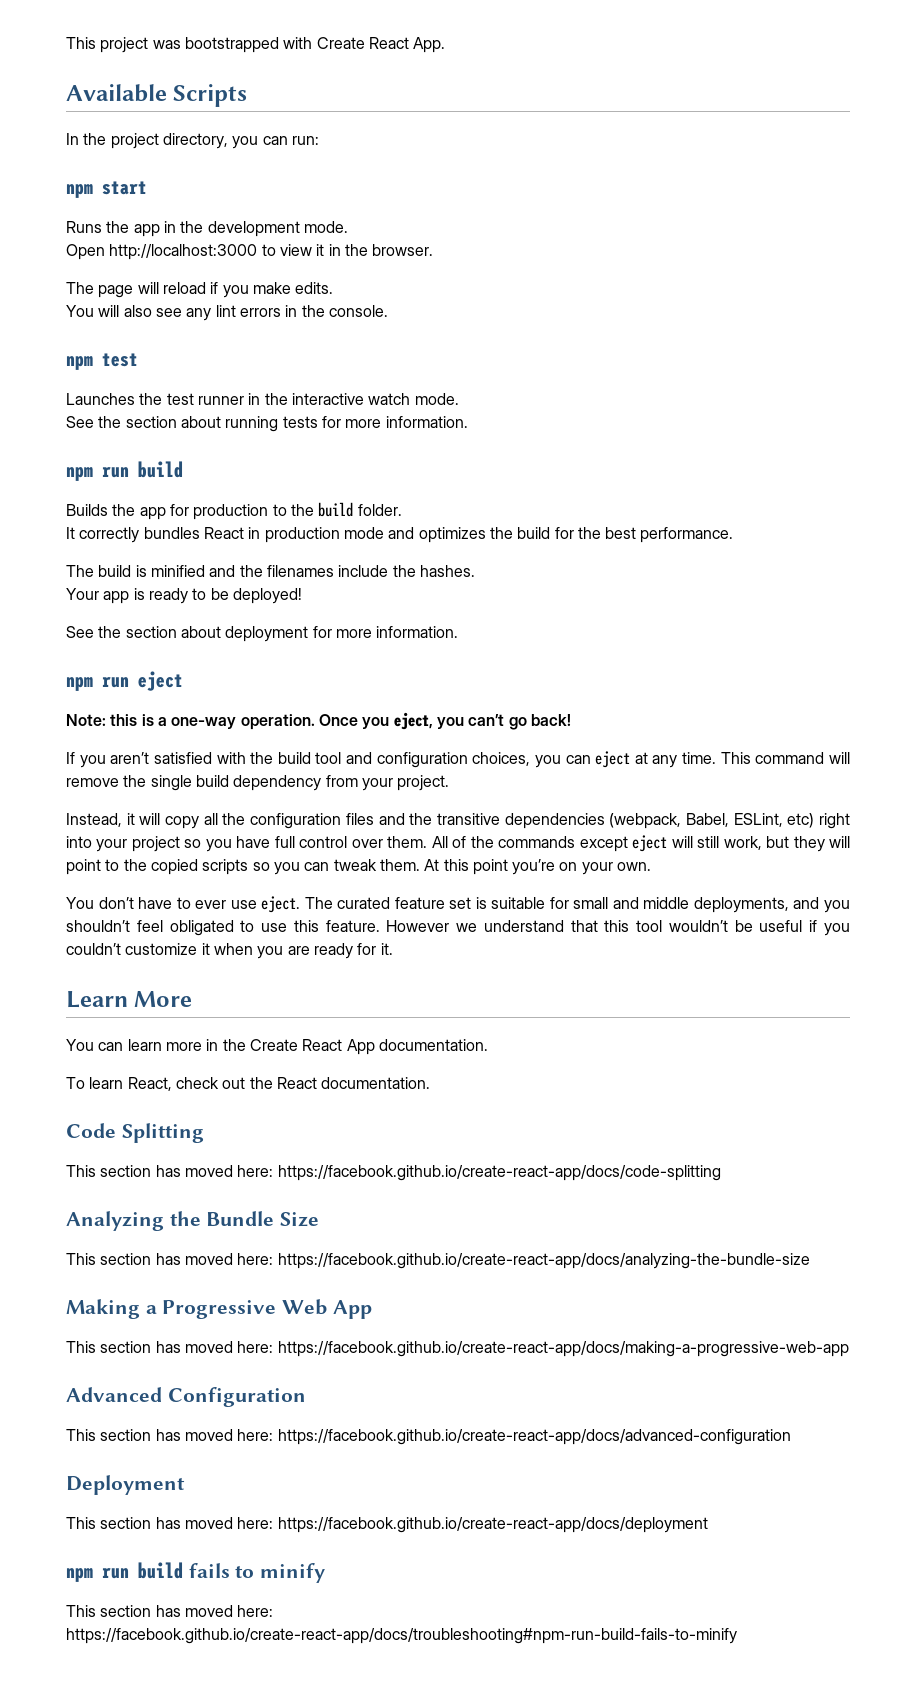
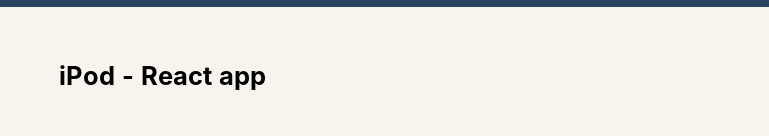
- This project was bootstrapped with Create React App.
- Available Scripts
- In the project directory, you can run:
- npm start
- Runs the app in the development mode.
- Open http://localhost:3000 to view it in the browser.
- The page will reload if you make edits.
- You will also see any lint errors in the console.
- npm test
- Launches the test runner in the interactive watch mode.
- See the section about running tests for more information.
- npm run build
- Builds the app for production to the build folder.
- It correctly bundles React in production mode and optimizes the build for the best performance.
- The build is minified and the filenames include the hashes.
- Your app is ready to be deployed!
- See the section about deployment for more information.
- npm run eject
- Note: this is a one-way operation. Once you eject, you can’t go back!
- If you aren’t satisfied with the build tool and configuration choices, you can eject at any time. This command will remove the single build dependency from your project.
- Instead, it will copy all the configuration files and the transitive dependencies (webpack, Babel, ESLint, etc) right into your project so you have full control over them. All of the commands except eject will still work, but they will point to the copied scripts so you can tweak them. At this point you’re on your own.
- You don’t have to ever use eject. The curated feature set is suitable for small and middle deployments, and you shouldn’t feel obligated to use this feature. However we understand that this tool wouldn’t be useful if you couldn’t customize it when you are ready for it.
- Learn More
- You can learn more in the Create React App documentation.
- To learn React, check out the React documentation.
- Code Splitting
- This section has moved here: https://facebook.github.io/create-react-app/docs/code-splitting
- Analyzing the Bundle Size
- This section has moved here: https://facebook.github.io/create-react-app/docs/analyzing-the-bundle-size
- Making a Progressive Web App
- This section has moved here: https://facebook.github.io/create-react-app/docs/making-a-progressive-web-app
- Advanced Configuration
- This section has moved here: https://facebook.github.io/create-react-app/docs/advanced-configuration
- Deployment
- This section has moved here: https://facebook.github.io/create-react-app/docs/deployment
- npm run build fails to minify
- This section has moved here: https://facebook.github.io/create-react-app/docs/troubleshooting#npm-run-build-fails-to-minify
+ iPod - React app

